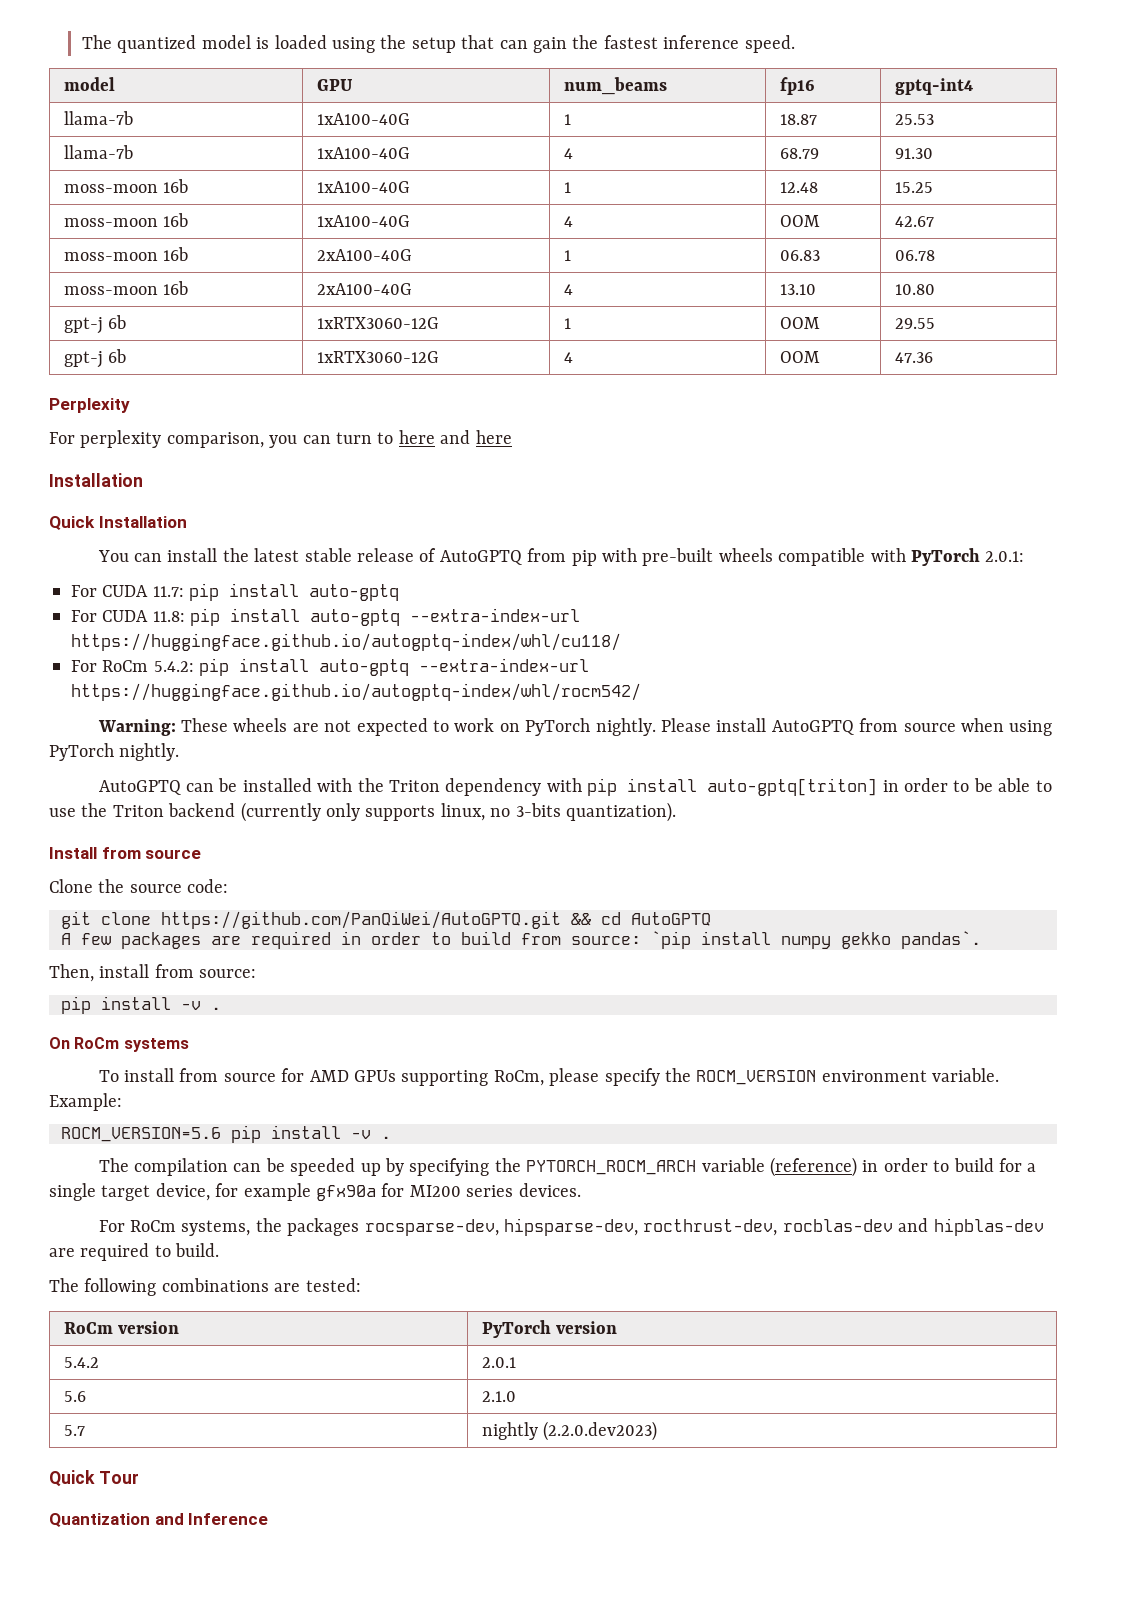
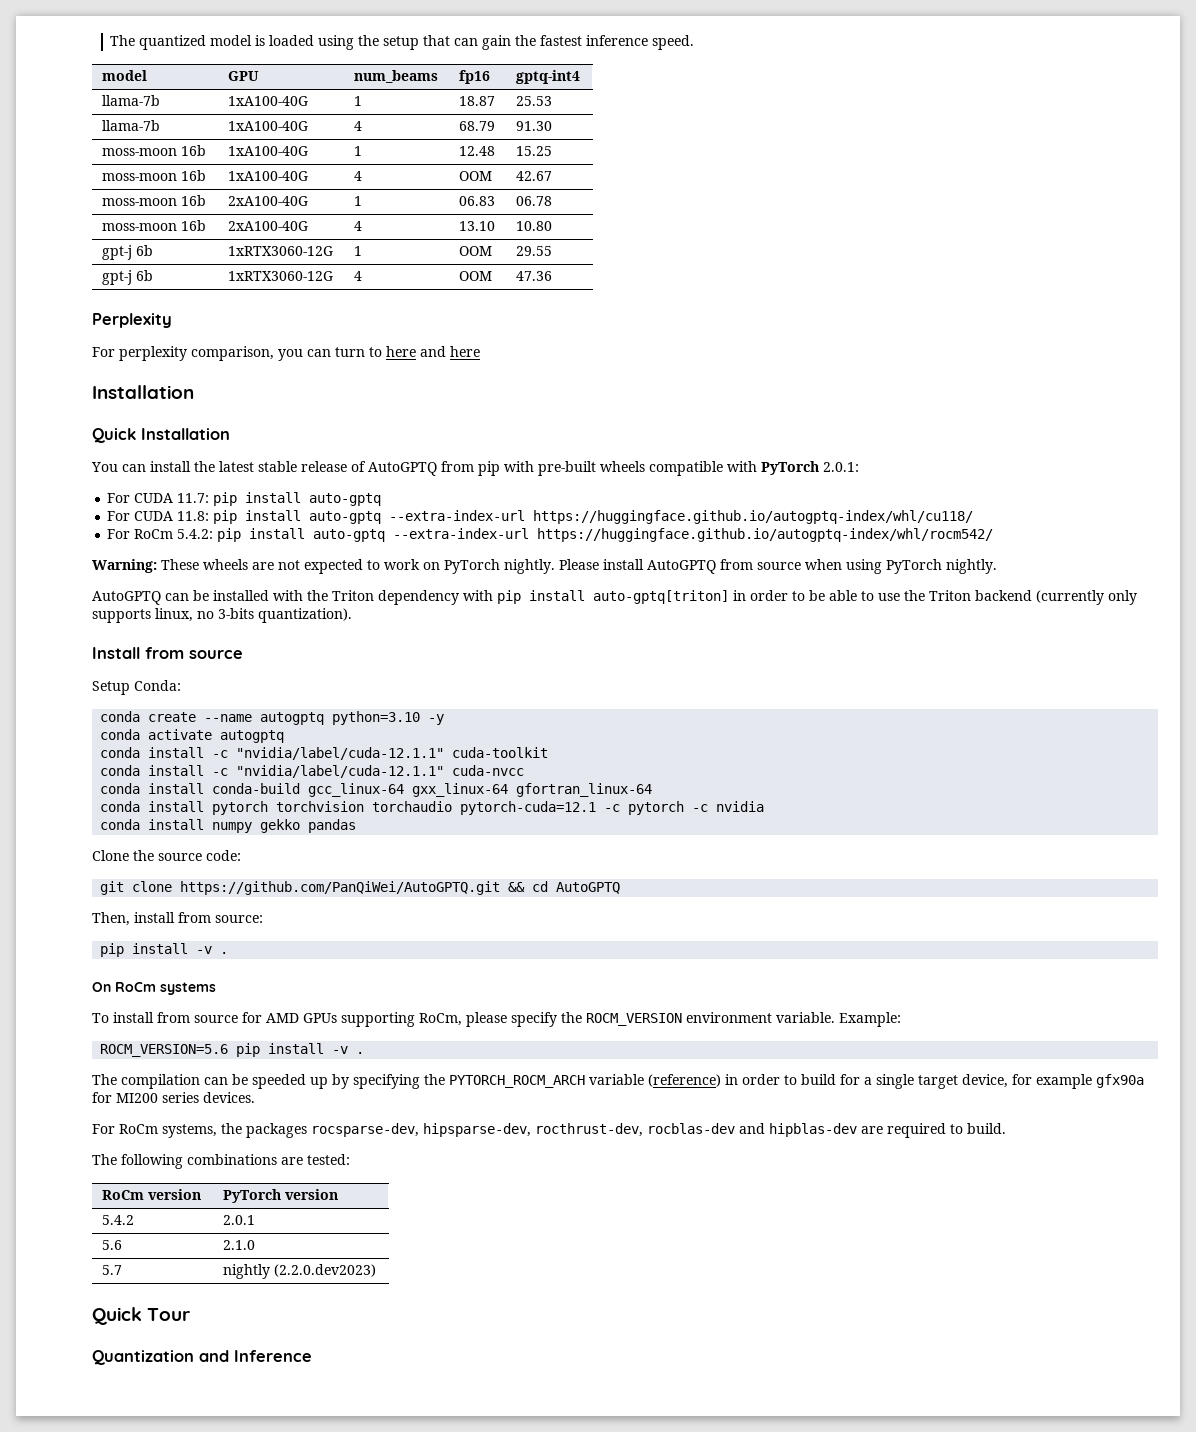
+ Setup Conda:
+ conda create --name autogptq python=3.10 -y
+ conda activate autogptq
+ conda install -c "nvidia/label/cuda-12.1.1" cuda-toolkit
+ conda install -c "nvidia/label/cuda-12.1.1" cuda-nvcc
+ conda install conda-build gcc_linux-64 gxx_linux-64 gfortran_linux-64
+ conda install pytorch torchvision torchaudio pytorch-cuda=12.1 -c pytorch -c nvidia
+ conda install numpy gekko pandas
- A few packages are required in order to build from source: `pip install numpy gekko pandas`.

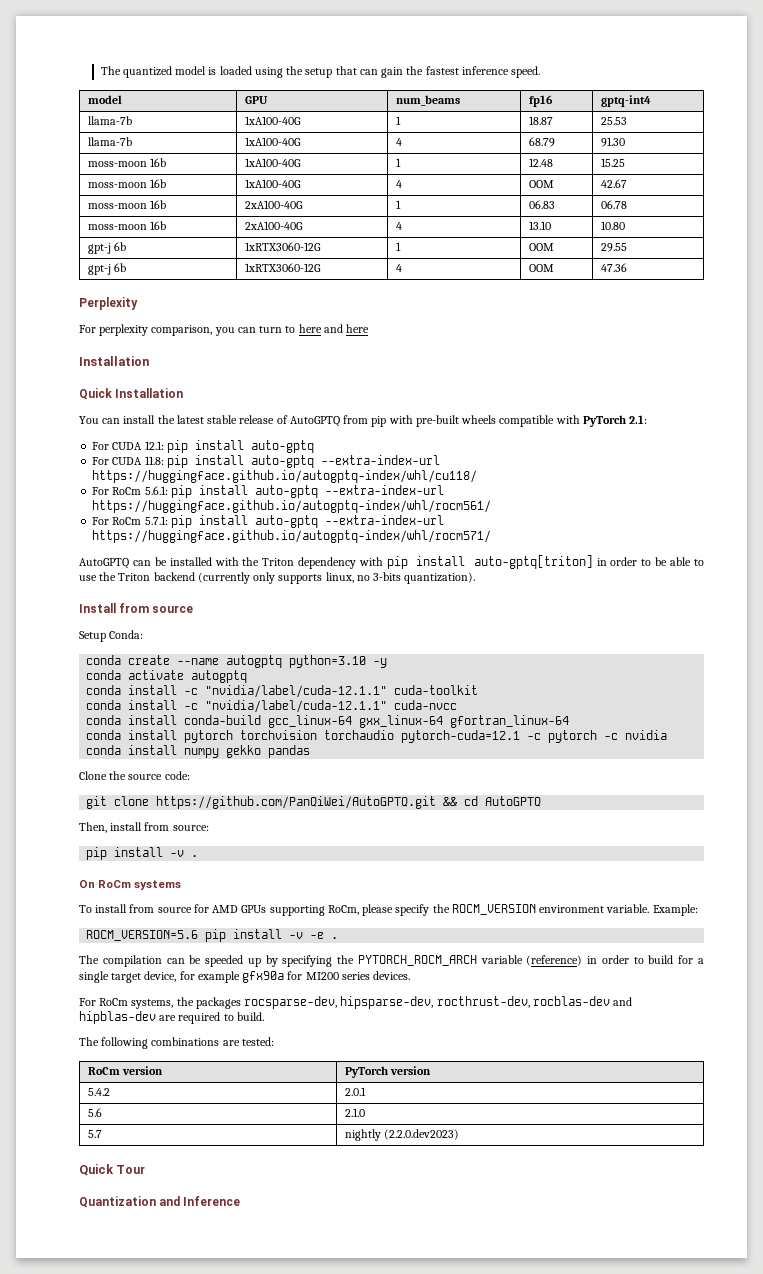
- You can install the latest stable release of AutoGPTQ from pip with pre-built wheels compatible with PyTorch 2.0.1:
- For CUDA 11.7: pip install auto-gptq
+ You can install the latest stable release of AutoGPTQ from pip with pre-built wheels compatible with PyTorch 2.1:
+ For CUDA 12.1: pip install auto-gptq
- For RoCm 5.4.2: pip install auto-gptq --extra-index-url https://huggingface.github.io/autogptq-index/whl/rocm542/
- Warning: These wheels are not expected to work on PyTorch nightly. Please install AutoGPTQ from source when using PyTorch nightly.
+ For RoCm 5.6.1: pip install auto-gptq --extra-index-url https://huggingface.github.io/autogptq-index/whl/rocm561/
+ For RoCm 5.7.1: pip install auto-gptq --extra-index-url https://huggingface.github.io/autogptq-index/whl/rocm571/
- ROCM_VERSION=5.6 pip install -v .
+ ROCM_VERSION=5.6 pip install -v -e .

